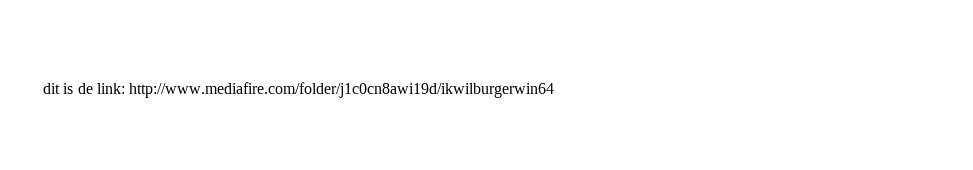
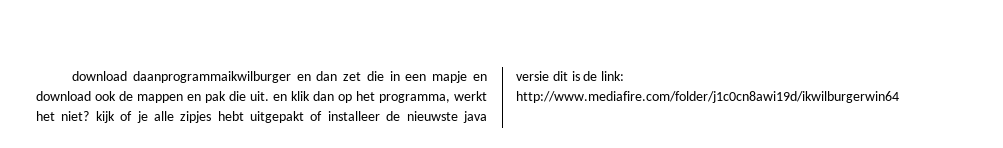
- dit is de link: http://www.mediafire.com/folder/j1c0cn8awi19d/ikwilburgerwin64
+ download daanprogrammaikwilburger en dan zet die in een mapje en download ook de mappen en pak die uit. en klik dan op het programma, werkt het niet? kijk of je alle zipjes hebt uitgepakt of installeer de nieuwste java versie dit is de link: http://www.mediafire.com/folder/j1c0cn8awi19d/ikwilburgerwin64

